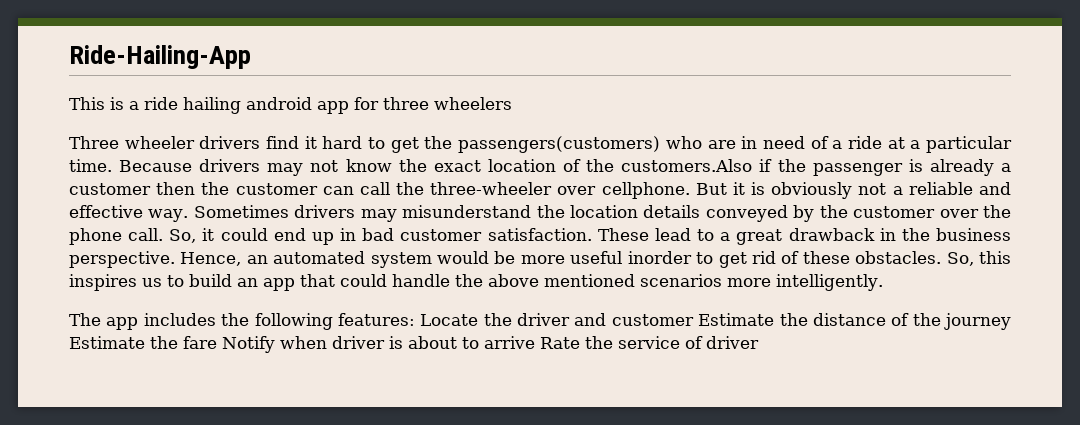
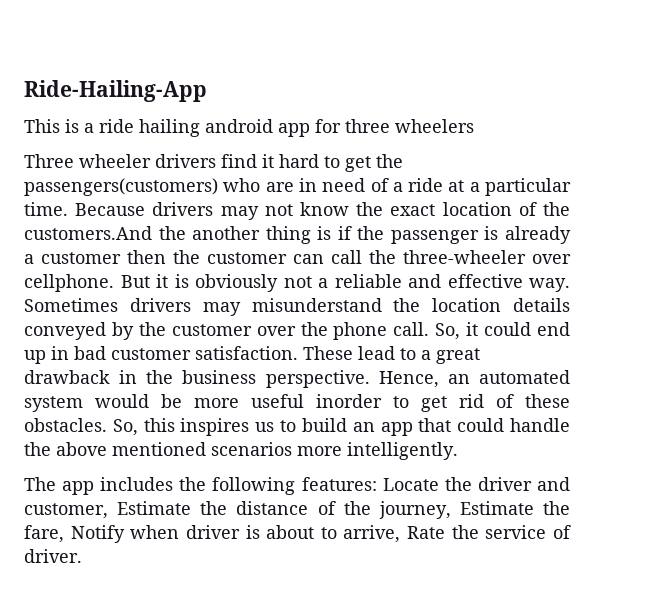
- Because drivers may not know the exact location of the customers.Also if the passenger is already a customer then the customer can call the three-wheeler over cellphone.
+ Because drivers may not know the exact location of the customers.And the another thing is if the passenger is already a customer then the customer can call the three-wheeler over cellphone.
- The app includes the following features: Locate the driver and customer Estimate the distance of the journey Estimate the fare Notify when driver is about to arrive Rate the service of driver
+ The app includes the following features: Locate the driver and customer, Estimate the distance of the journey, Estimate the fare, Notify when driver is about to arrive, Rate the service of driver.

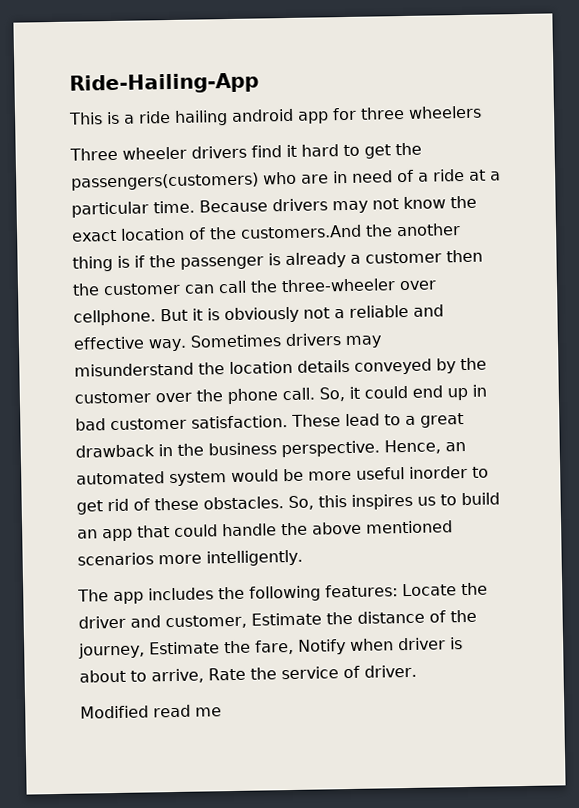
+ Modified read me

